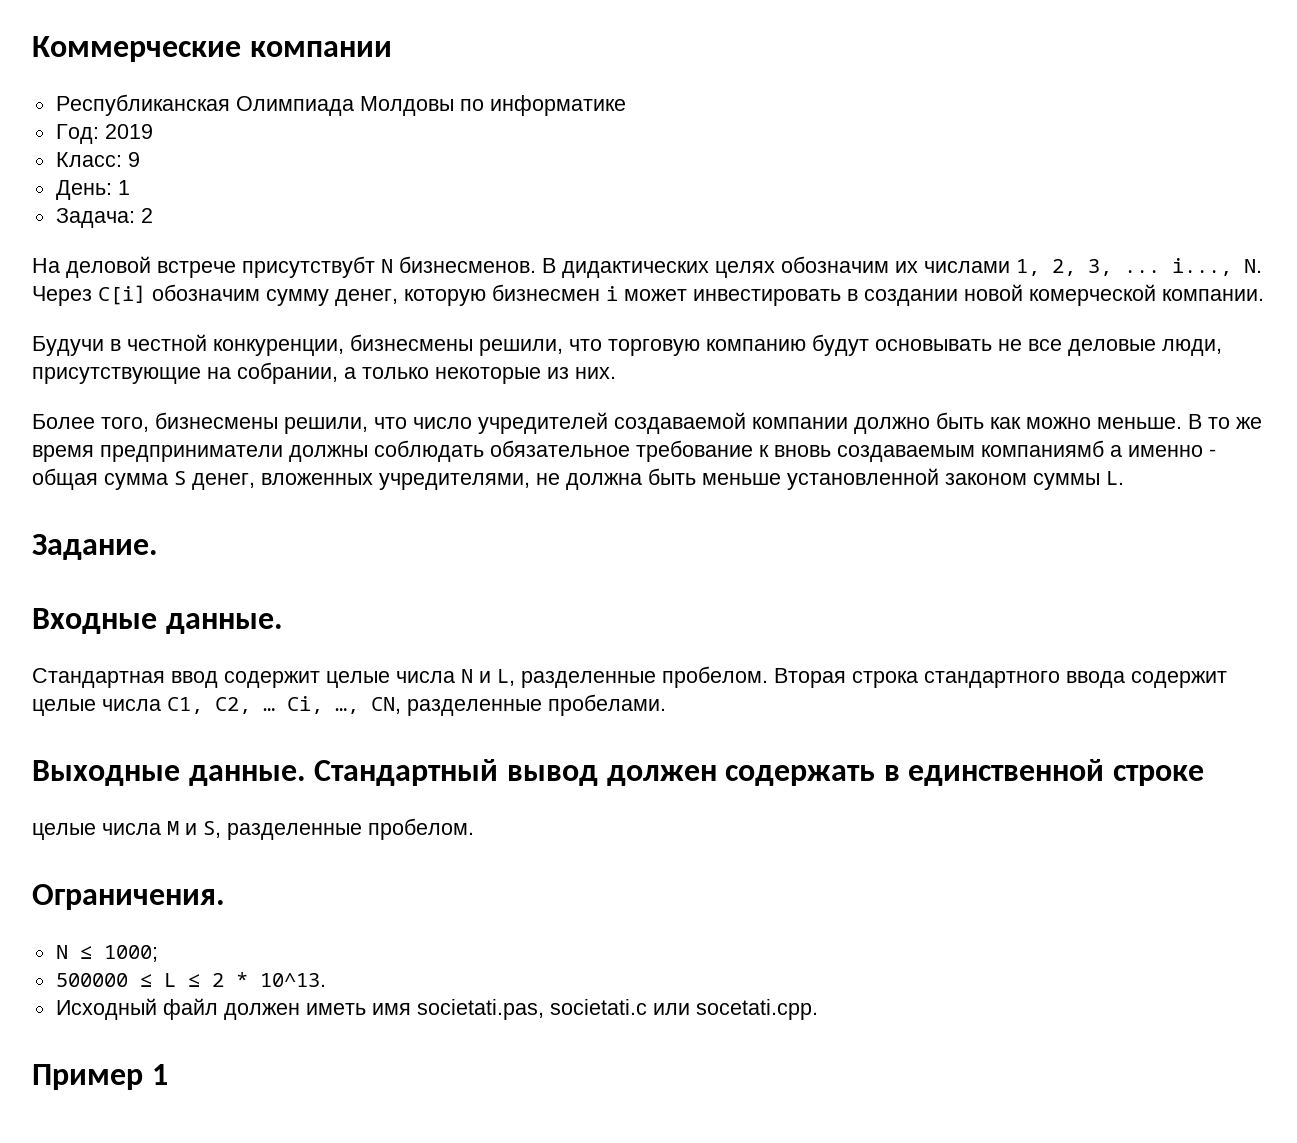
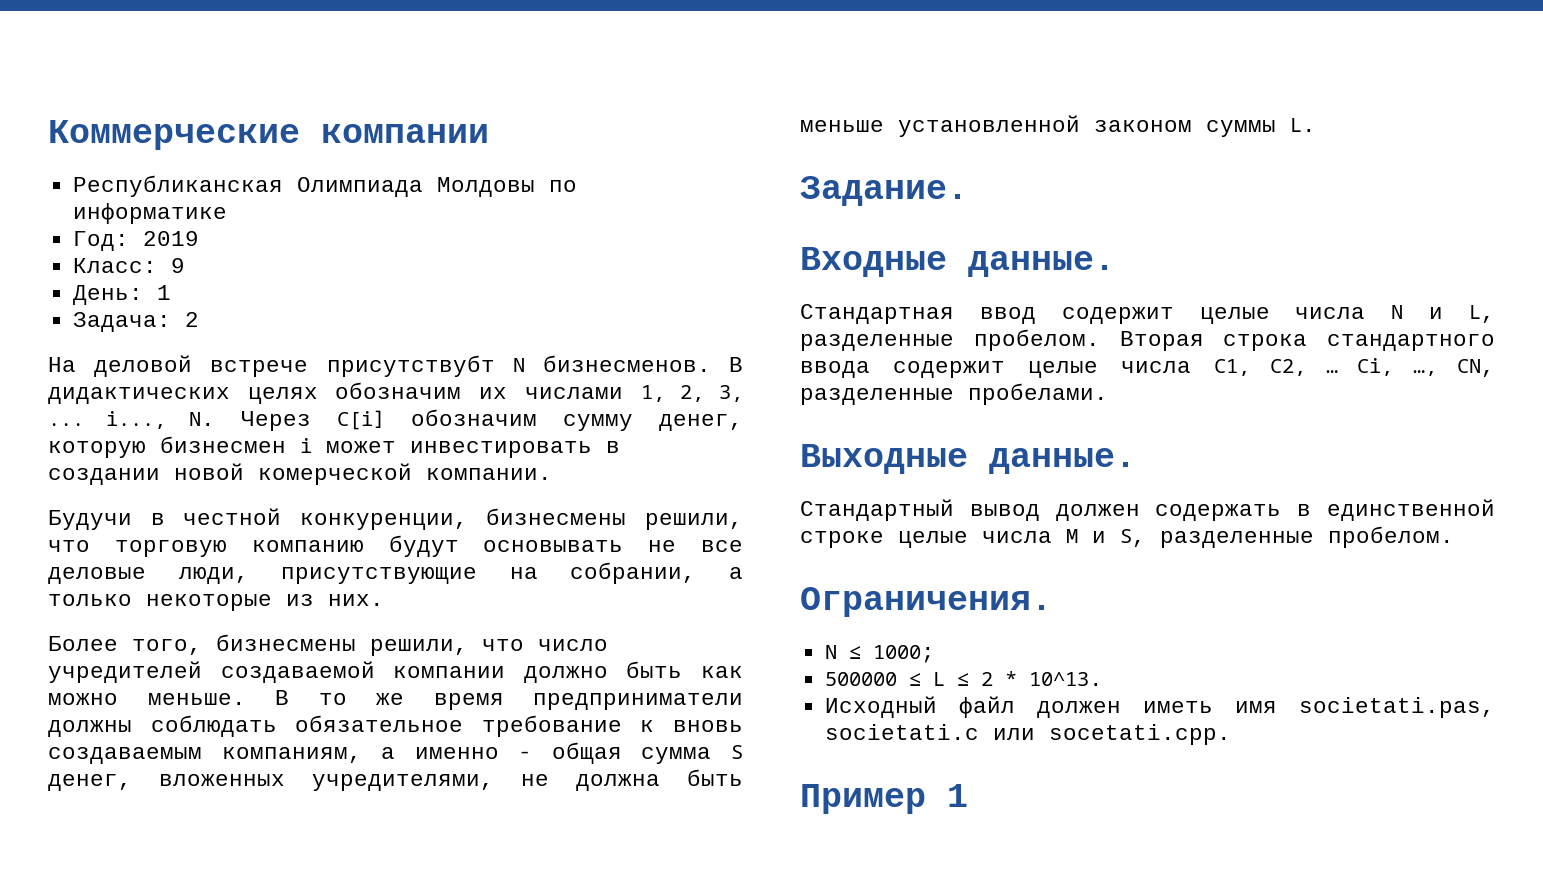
- В то же время предприниматели должны соблюдать обязательное требование к вновь создаваемым компаниямб а именно - общая сумма S денег, вложенных учредителями, не должна быть меньше установленной законом суммы L.
+ В то же время предприниматели должны соблюдать обязательное требование к вновь создаваемым компаниям, а именно - общая сумма S денег, вложенных учредителями, не должна быть меньше установленной законом суммы L.
- Выходные данные. Стандартный вывод должен содержать в единственной строке
- целые числа M и S, разделенные пробелом.
+ Выходные данные.
+ Стандартный вывод должен содержать в единственной строке целые числа M и S, разделенные пробелом.

